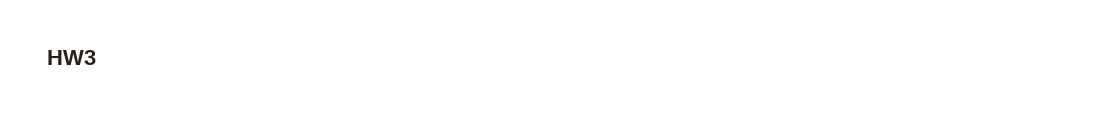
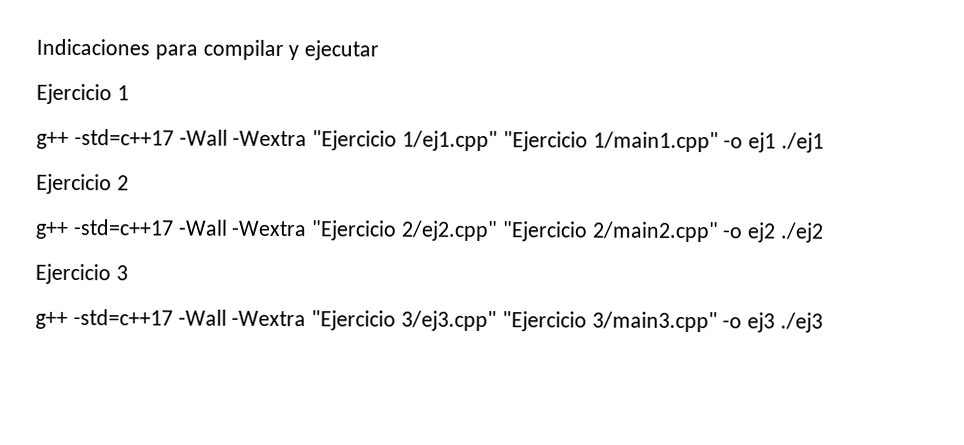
- HW3
+ Indicaciones para compilar y ejecutar
+ Ejercicio 1
+ g++ -std=c++17 -Wall -Wextra "Ejercicio 1/ej1.cpp" "Ejercicio 1/main1.cpp" -o ej1 ./ej1
+ Ejercicio 2
+ g++ -std=c++17 -Wall -Wextra "Ejercicio 2/ej2.cpp" "Ejercicio 2/main2.cpp" -o ej2 ./ej2
+ Ejercicio 3
+ g++ -std=c++17 -Wall -Wextra "Ejercicio 3/ej3.cpp" "Ejercicio 3/main3.cpp" -o ej3 ./ej3

